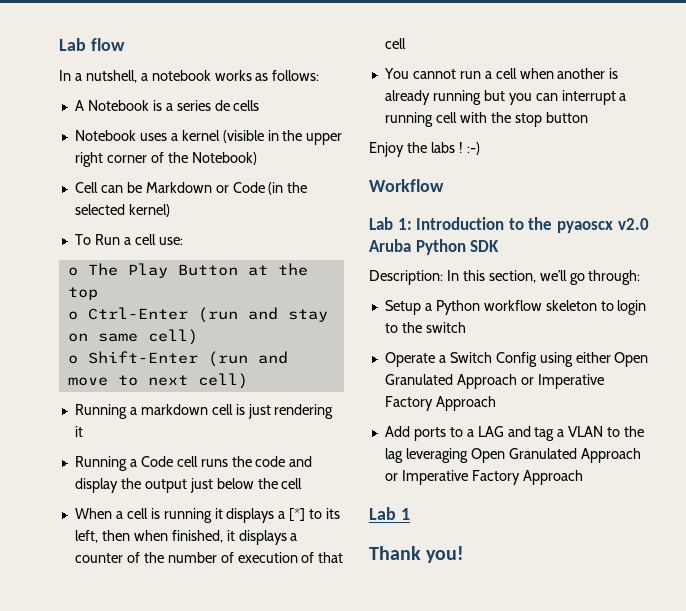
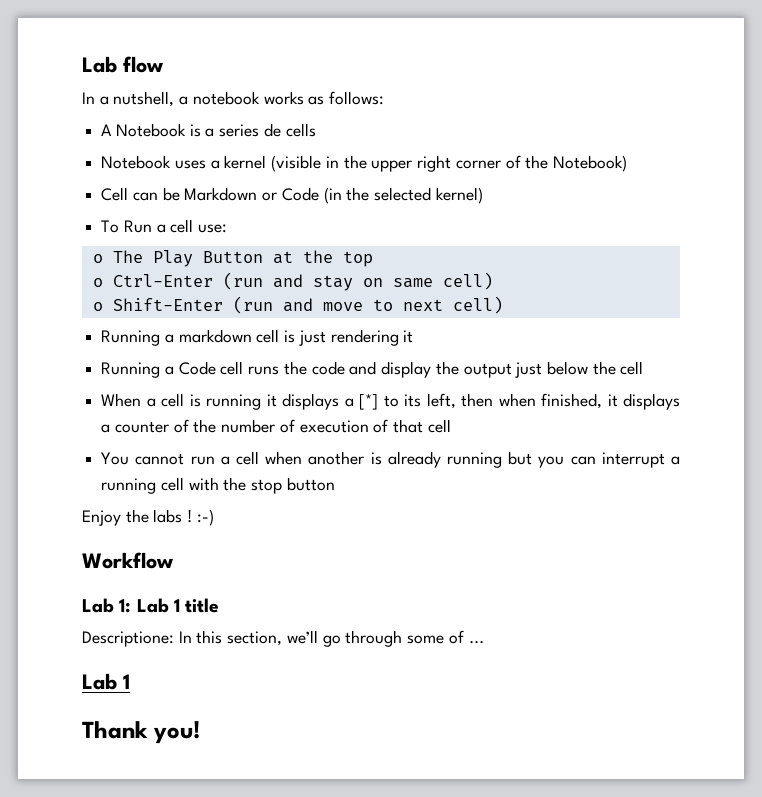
- Lab 1: Introduction to the pyaoscx v2.0 Aruba Python SDK
- Description: In this section, we’ll go through:
- Setup a Python workflow skeleton to login to the switch
- Operate a Switch Config using either Open Granulated Approach or Imperative Factory Approach
- Add ports to a LAG and tag a VLAN to the lag leveraging Open Granulated Approach or Imperative Factory Approach
+ Lab 1: Lab 1 title
+ Descriptione: In this section, we’ll go through some of ...

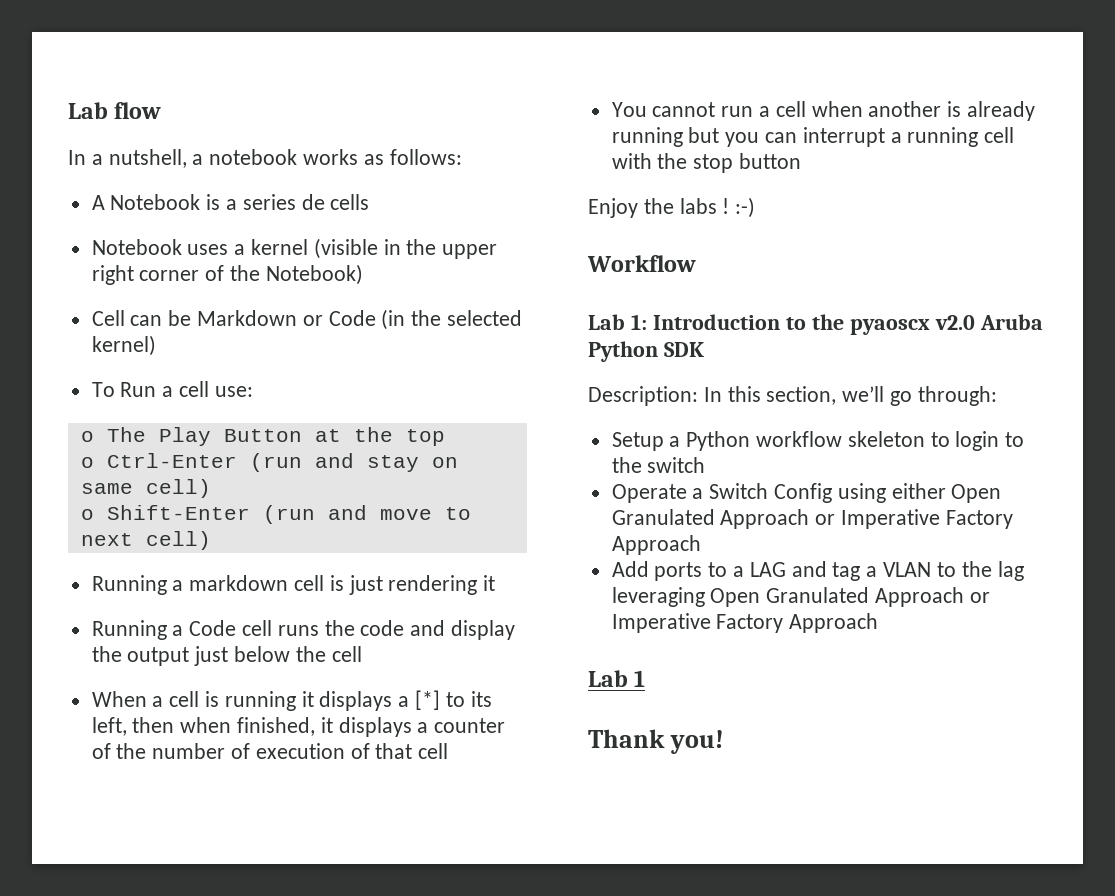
- Lab 1: Lab 1 title
- Descriptione: In this section, we’ll go through some of ...
+ Lab 1: Introduction to the pyaoscx v2.0 Aruba Python SDK
+ Description: In this section, we’ll go through:
+ Setup a Python workflow skeleton to login to the switch
+ Operate a Switch Config using either Open Granulated Approach or Imperative Factory Approach
+ Add ports to a LAG and tag a VLAN to the lag leveraging Open Granulated Approach or Imperative Factory Approach

